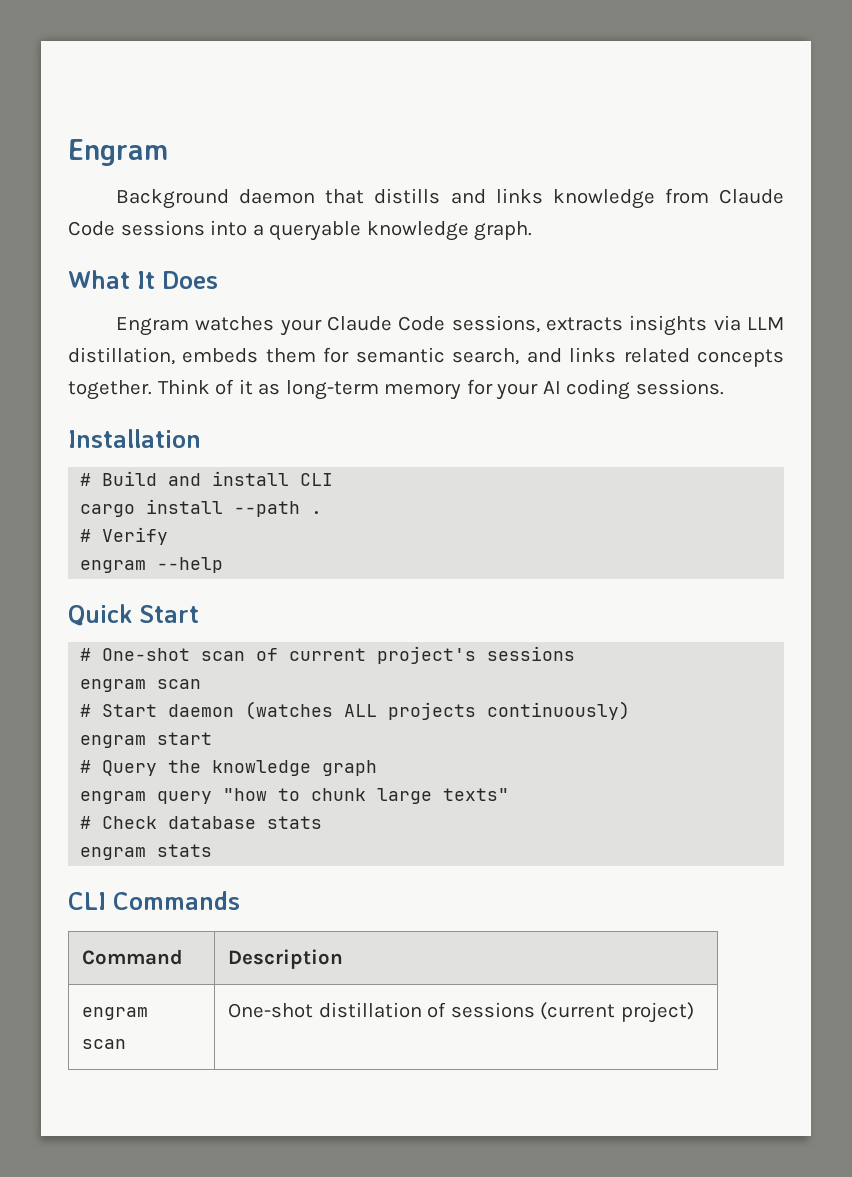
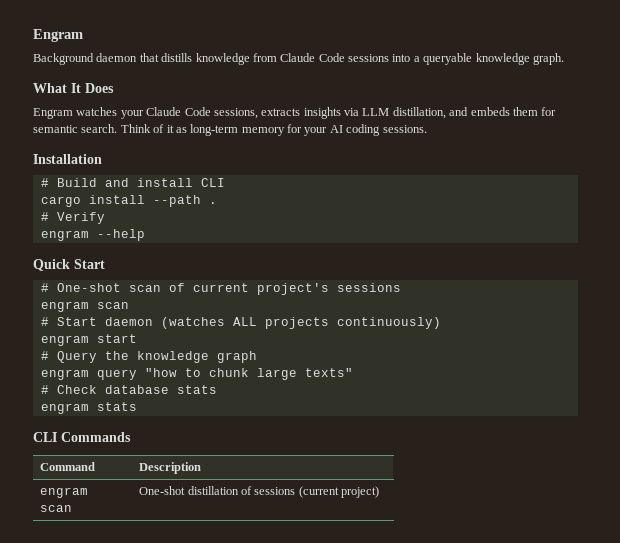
- Background daemon that distills and links knowledge from Claude Code sessions into a queryable knowledge graph.
+ Background daemon that distills knowledge from Claude Code sessions into a queryable knowledge graph.
- Engram watches your Claude Code sessions, extracts insights via LLM distillation, embeds them for semantic search, and links related concepts together.
+ Engram watches your Claude Code sessions, extracts insights via LLM distillation, and embeds them for semantic search.

